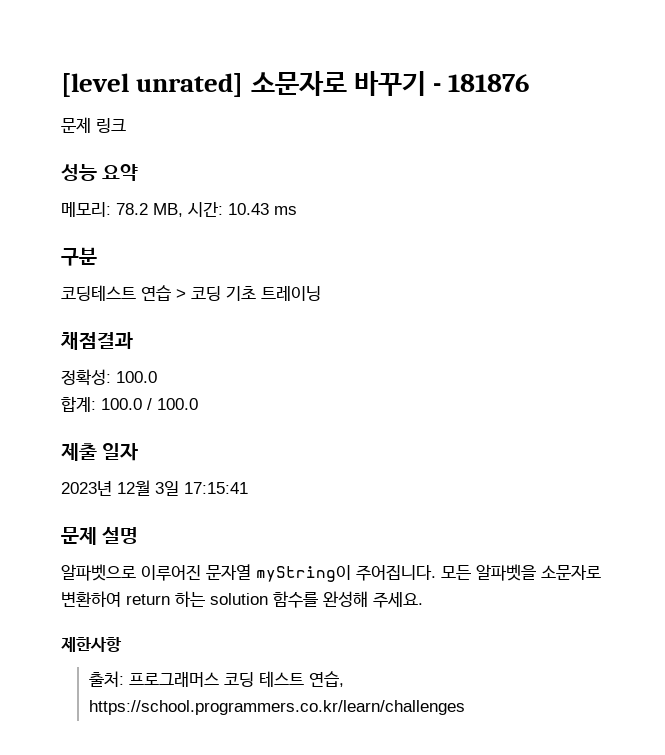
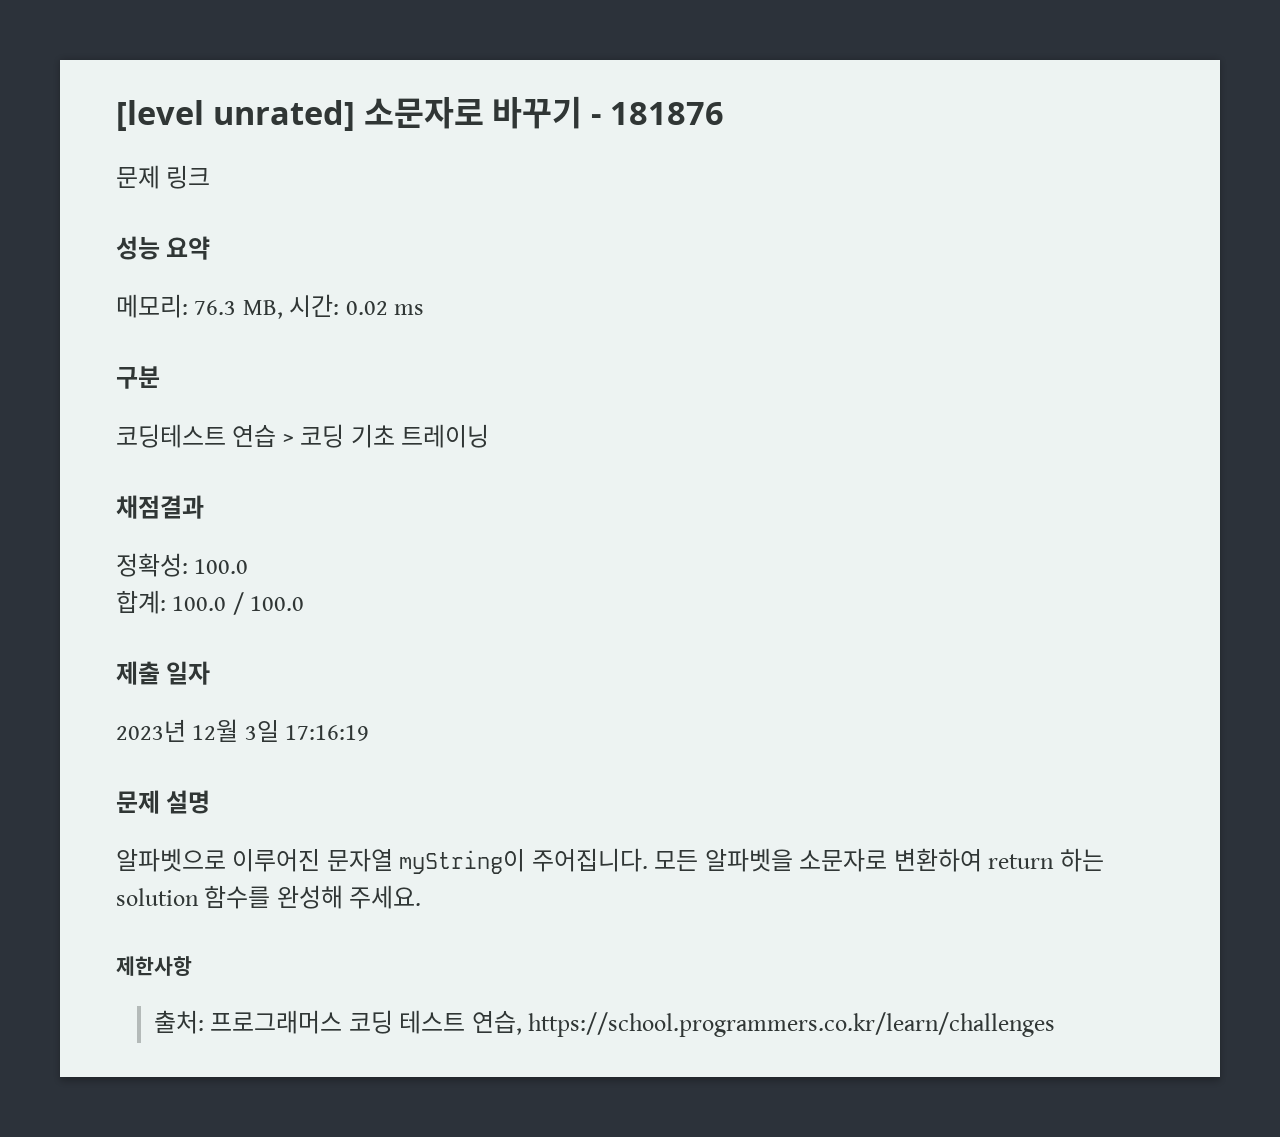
- 메모리: 78.2 MB, 시간: 10.43 ms
+ 메모리: 76.3 MB, 시간: 0.02 ms
- 2023년 12월 3일 17:15:41
+ 2023년 12월 3일 17:16:19

